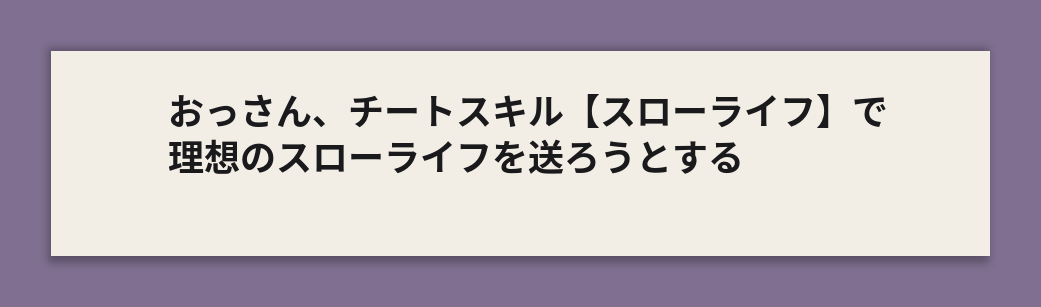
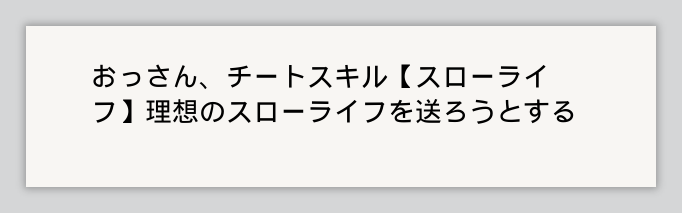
- おっさん、チートスキル【スローライフ】で理想のスローライフを送ろうとする
+ おっさん、チートスキル【スローライフ】理想のスローライフを送ろうとする

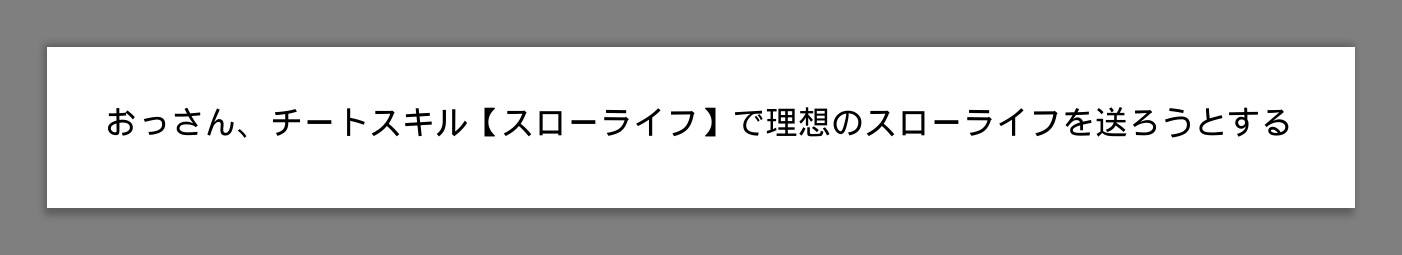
- おっさん、チートスキル【スローライフ】理想のスローライフを送ろうとする
+ おっさん、チートスキル【スローライフ】で理想のスローライフを送ろうとする

